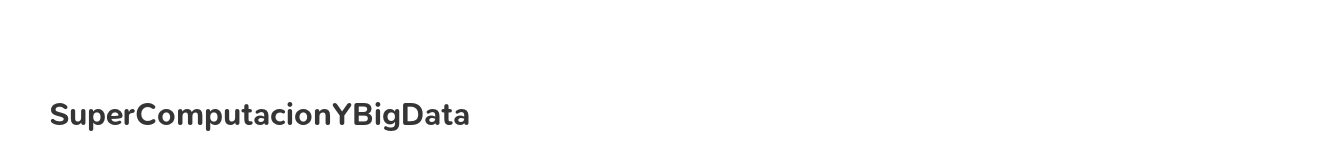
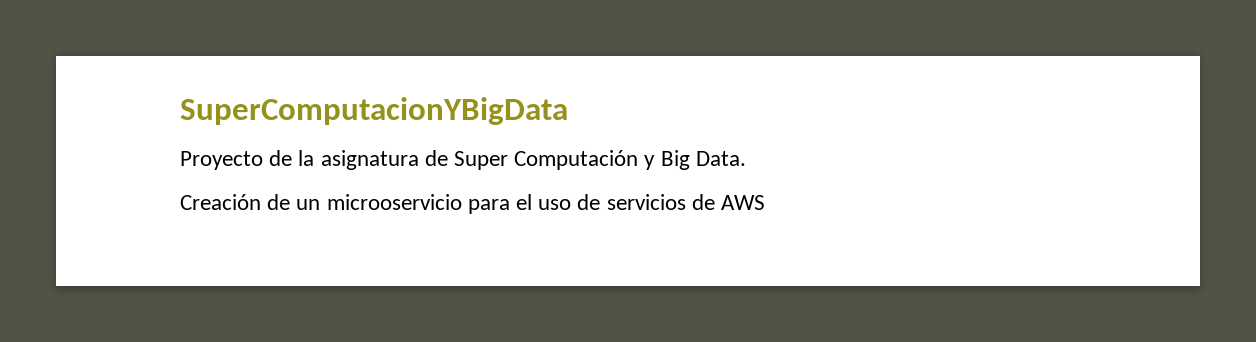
+ Proyecto de la asignatura de Super Computación y Big Data.
+ Creación de un microoservicio para el uso de servicios de AWS

